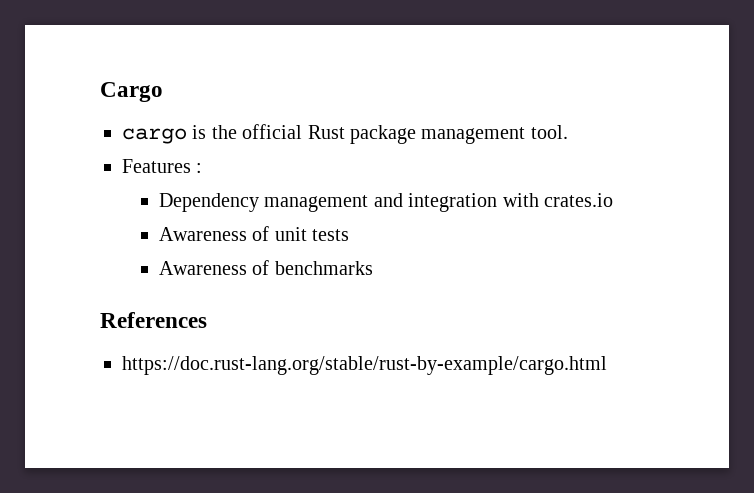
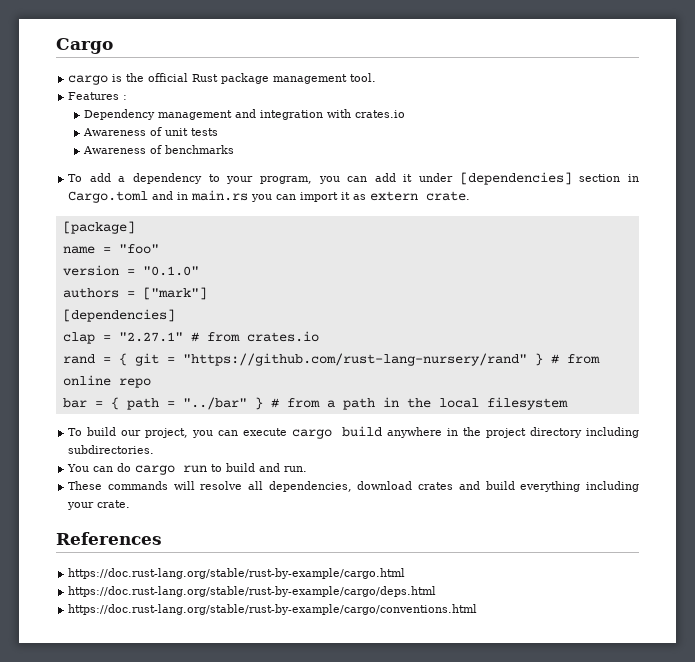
+ To add a dependency to your program, you can add it under [dependencies] section in Cargo.toml and in main.rs you can import it as extern crate.
+ [package]
+ name = "foo"
+ version = "0.1.0"
+ authors = ["mark"]
+ [dependencies]
+ clap = "2.27.1" # from crates.io
+ rand = { git = "https://github.com/rust-lang-nursery/rand" } # from online repo
+ bar = { path = "../bar" } # from a path in the local filesystem
+ To build our project, you can execute cargo build anywhere in the project directory including subdirectories.
+ You can do cargo run to build and run.
+ These commands will resolve all dependencies, download crates and build everything including your crate.
+ https://doc.rust-lang.org/stable/rust-by-example/cargo/deps.html
+ https://doc.rust-lang.org/stable/rust-by-example/cargo/conventions.html

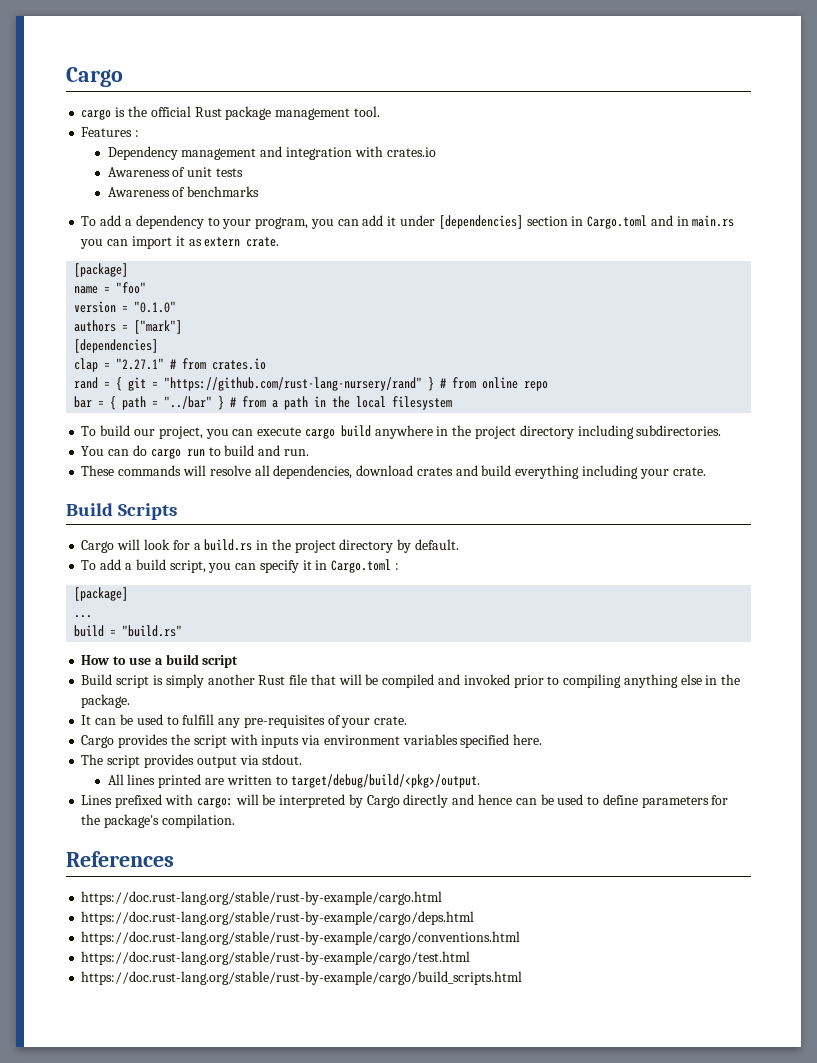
+ Build Scripts
+ Cargo will look for a build.rs in the project directory by default.
+ To add a build script, you can specify it in Cargo.toml :
+ [package]
+ ...
+ build = "build.rs"
+ How to use a build script
+ Build script is simply another Rust file that will be compiled and invoked prior to compiling anything else in the package.
+ It can be used to fulfill any pre-requisites of your crate.
+ Cargo provides the script with inputs via environment variables specified here.
+ The script provides output via stdout.
+ All lines printed are written to target/debug/build/<pkg>/output.
+ Lines prefixed with cargo: will be interpreted by Cargo directly and hence can be used to define parameters for the package's compilation.
+ https://doc.rust-lang.org/stable/rust-by-example/cargo/test.html
+ https://doc.rust-lang.org/stable/rust-by-example/cargo/build_scripts.html

